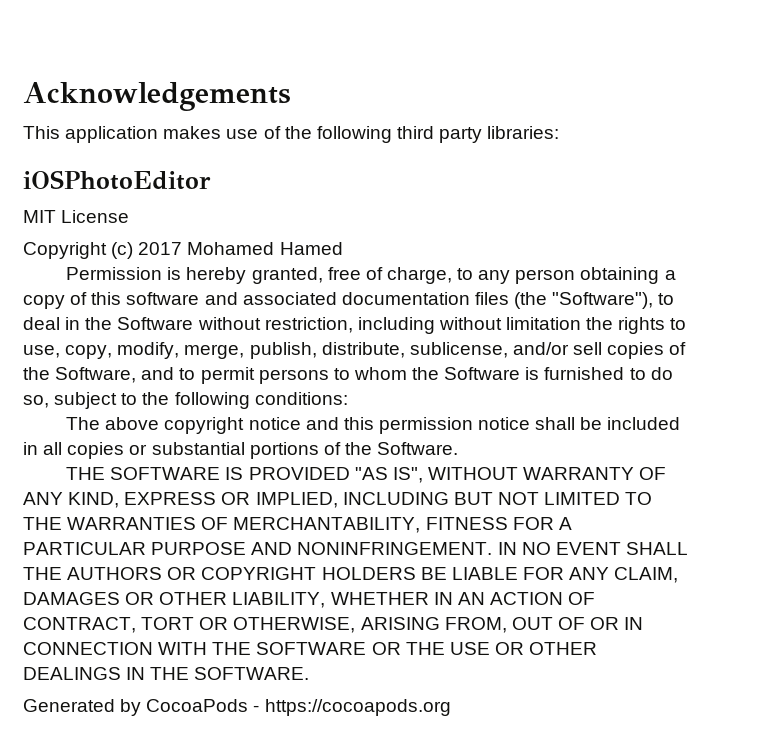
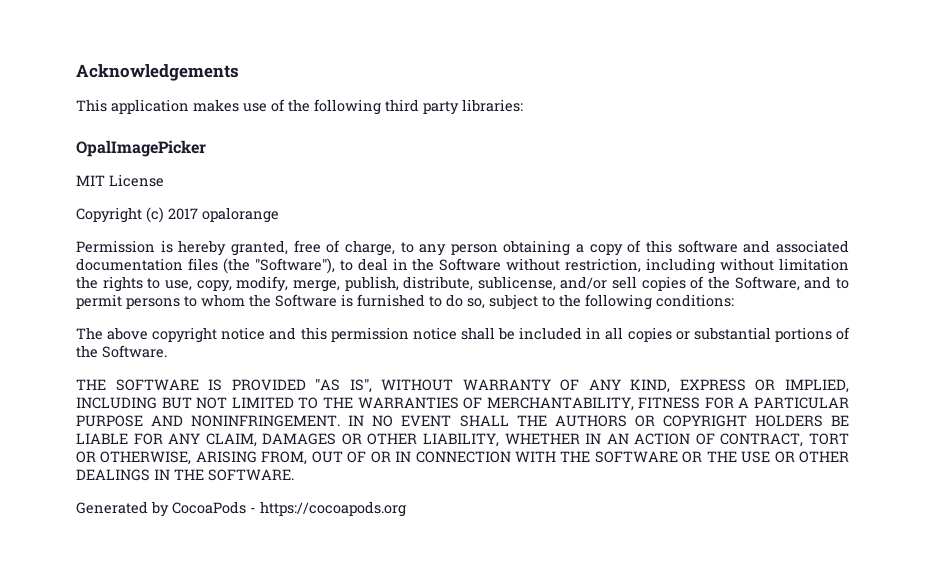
- iOSPhotoEditor
+ OpalImagePicker
- Copyright (c) 2017 Mohamed Hamed
+ Copyright (c) 2017 opalorange

